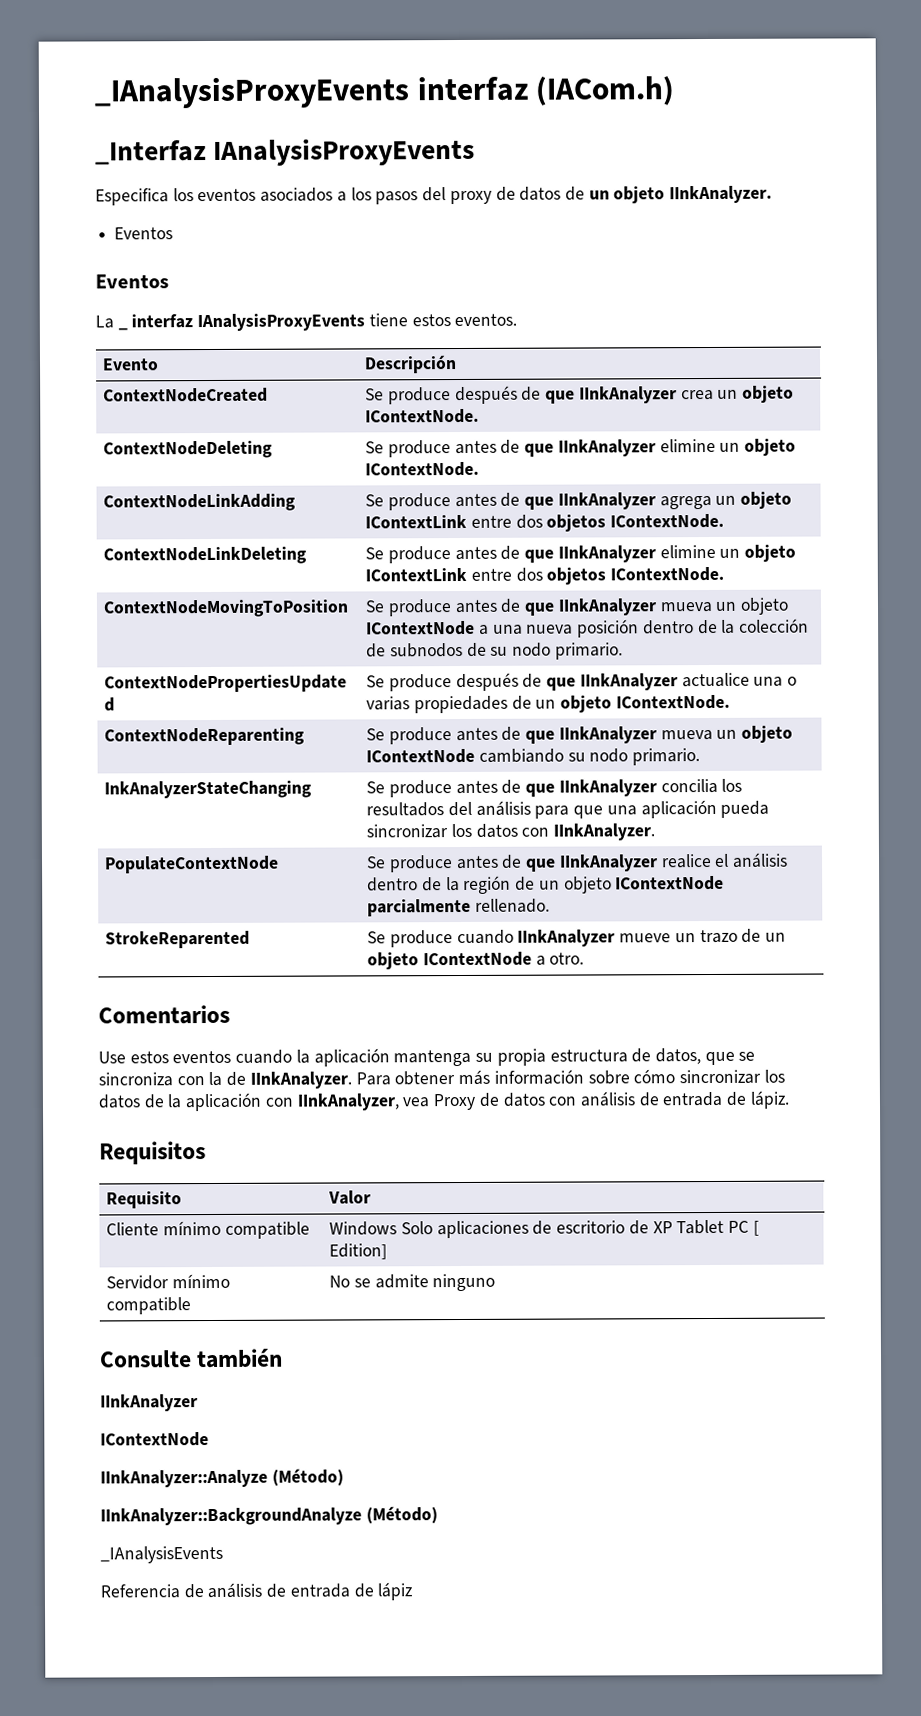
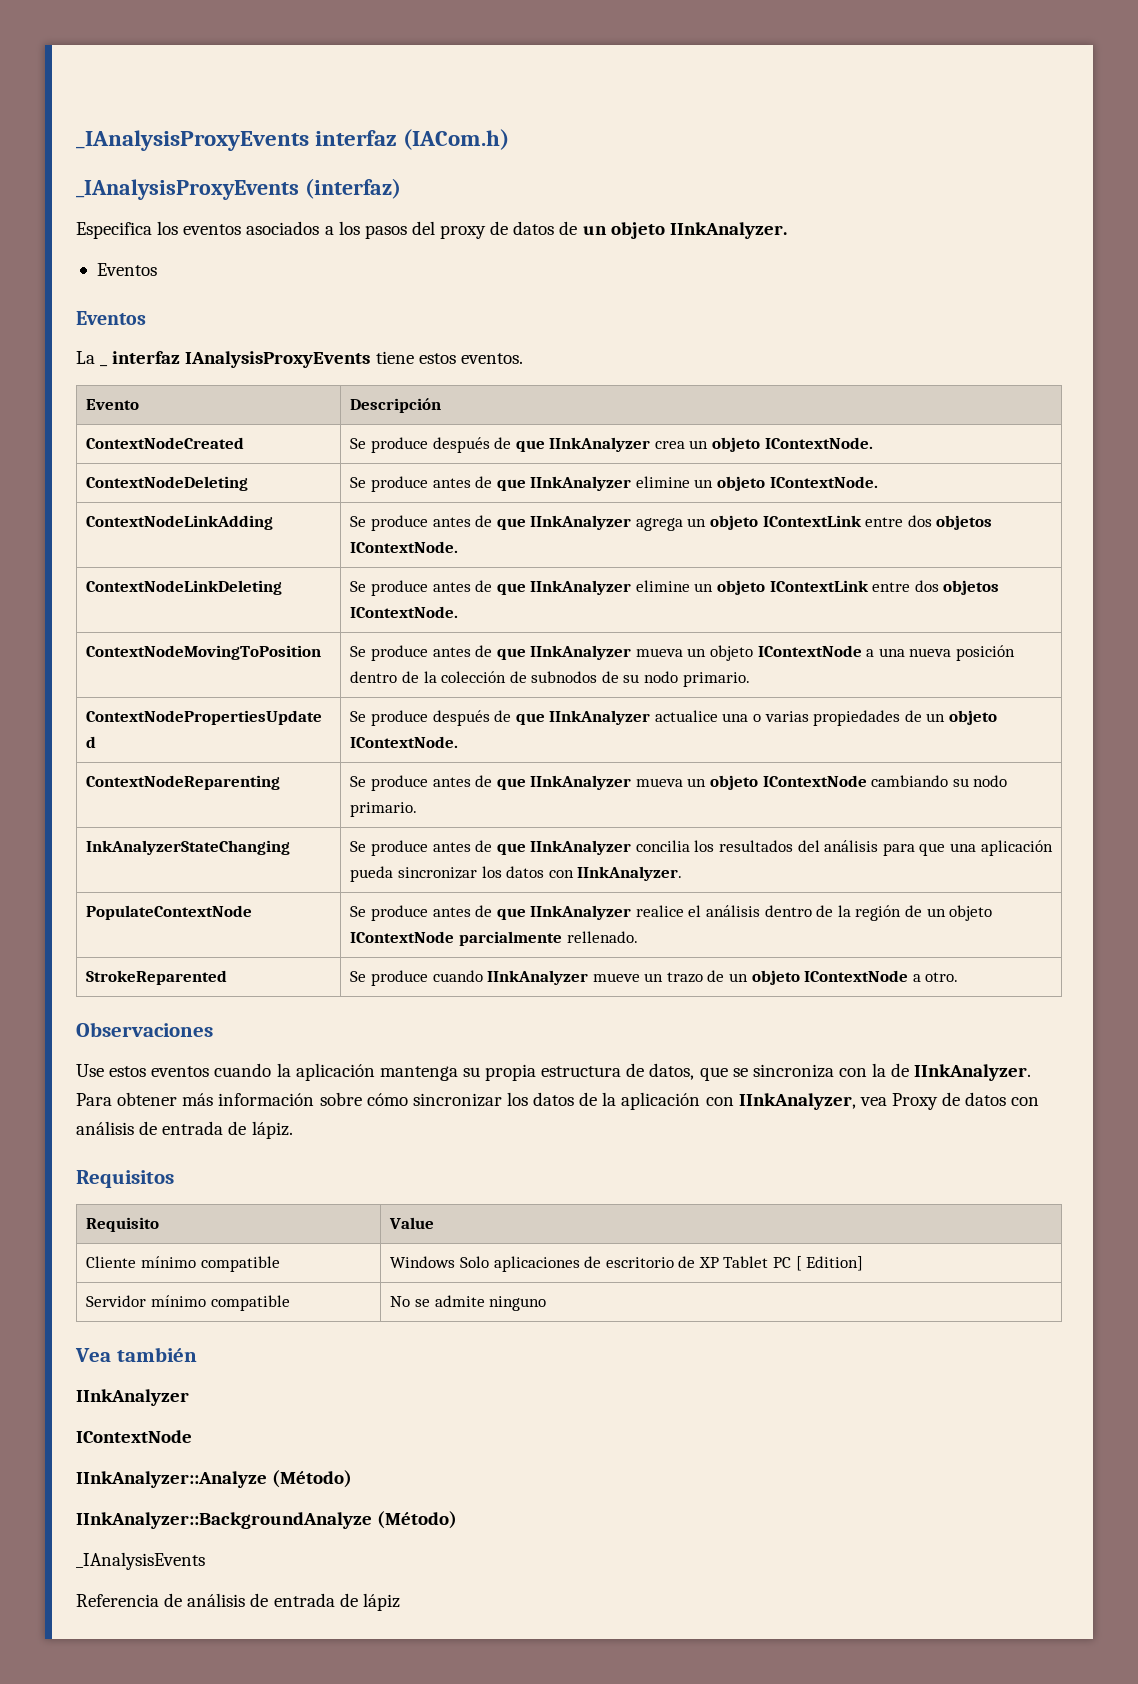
- _Interfaz IAnalysisProxyEvents
+ _IAnalysisProxyEvents (interfaz)
- Comentarios
+ Observaciones
- Requisito | Valor
+ Requisito | Value
- Consulte también
+ Vea también

